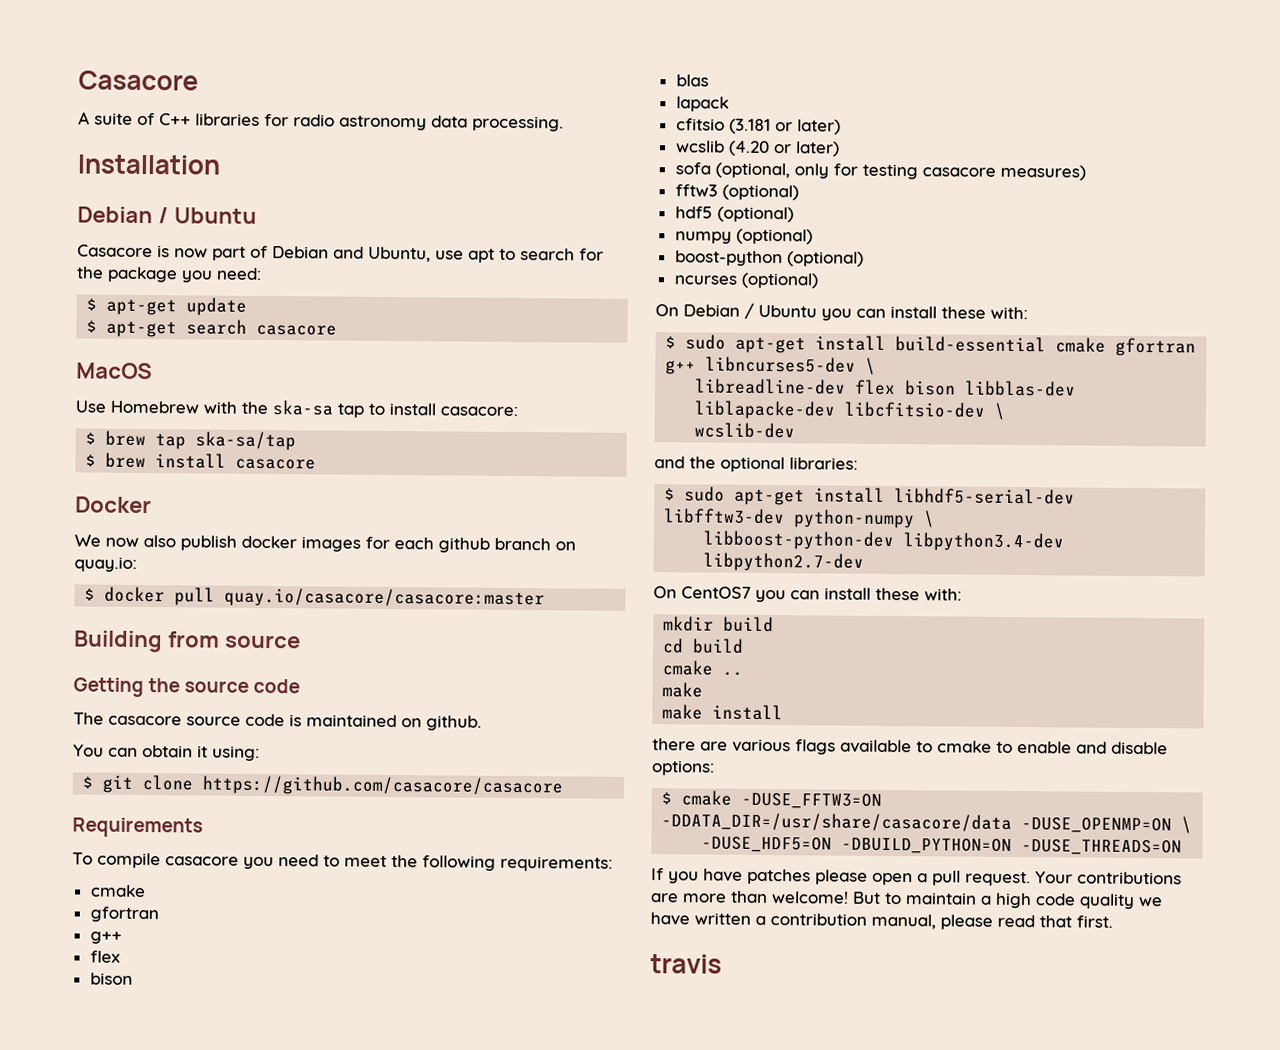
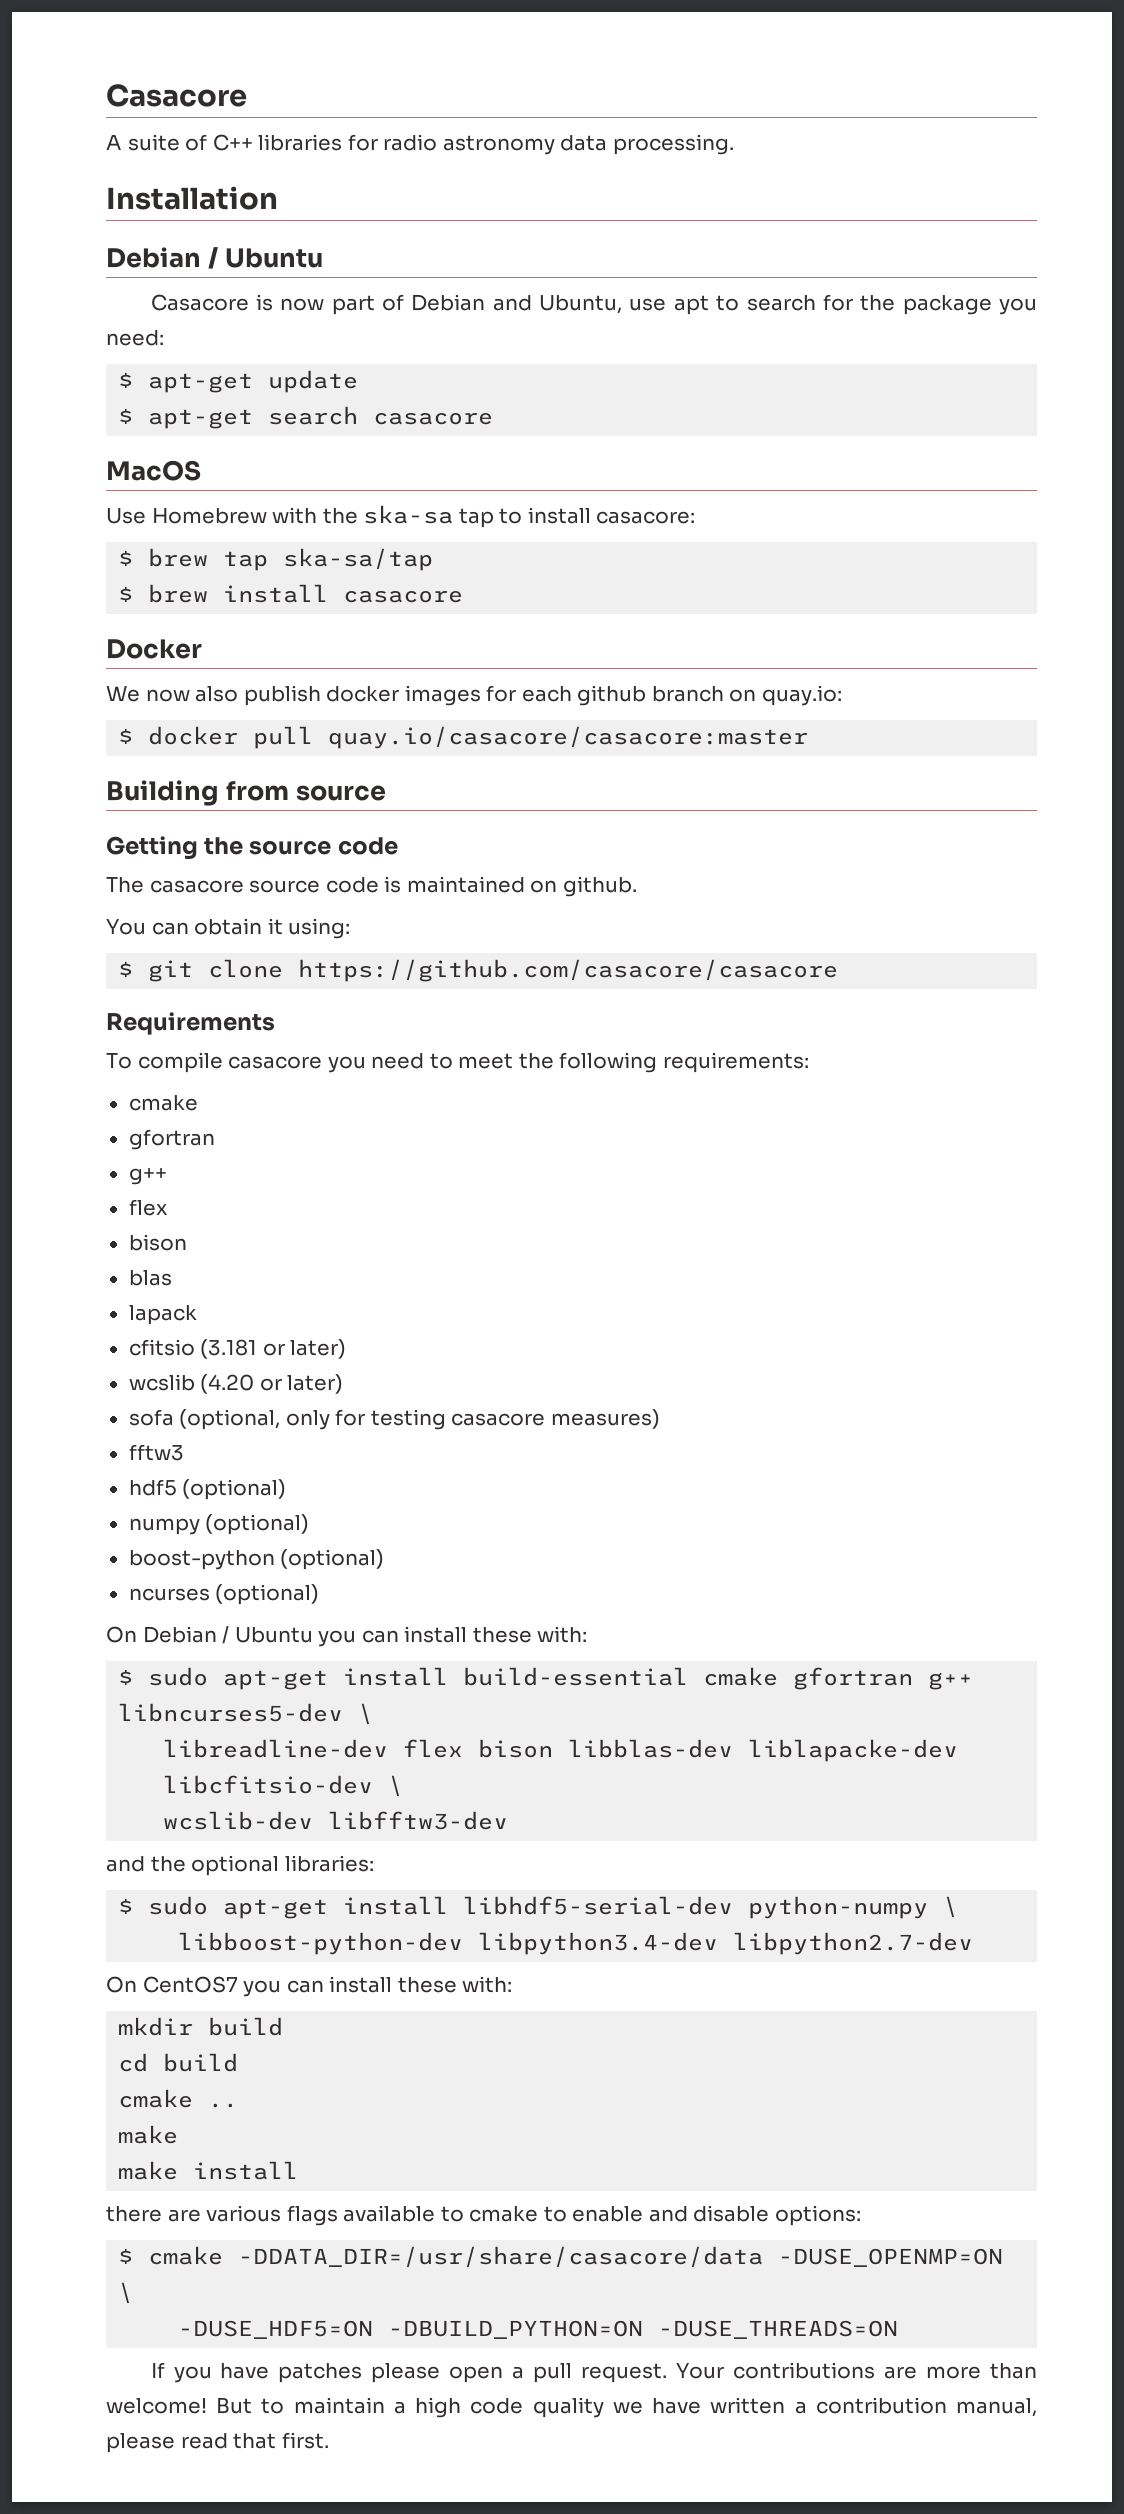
- fftw3 (optional)
+ fftw3
- wcslib-dev
+ wcslib-dev libfftw3-dev
- $ sudo apt-get install libhdf5-serial-dev libfftw3-dev python-numpy \
+ $ sudo apt-get install libhdf5-serial-dev python-numpy \
- $ cmake -DUSE_FFTW3=ON -DDATA_DIR=/usr/share/casacore/data -DUSE_OPENMP=ON \
+ $ cmake -DDATA_DIR=/usr/share/casacore/data -DUSE_OPENMP=ON \
- travis

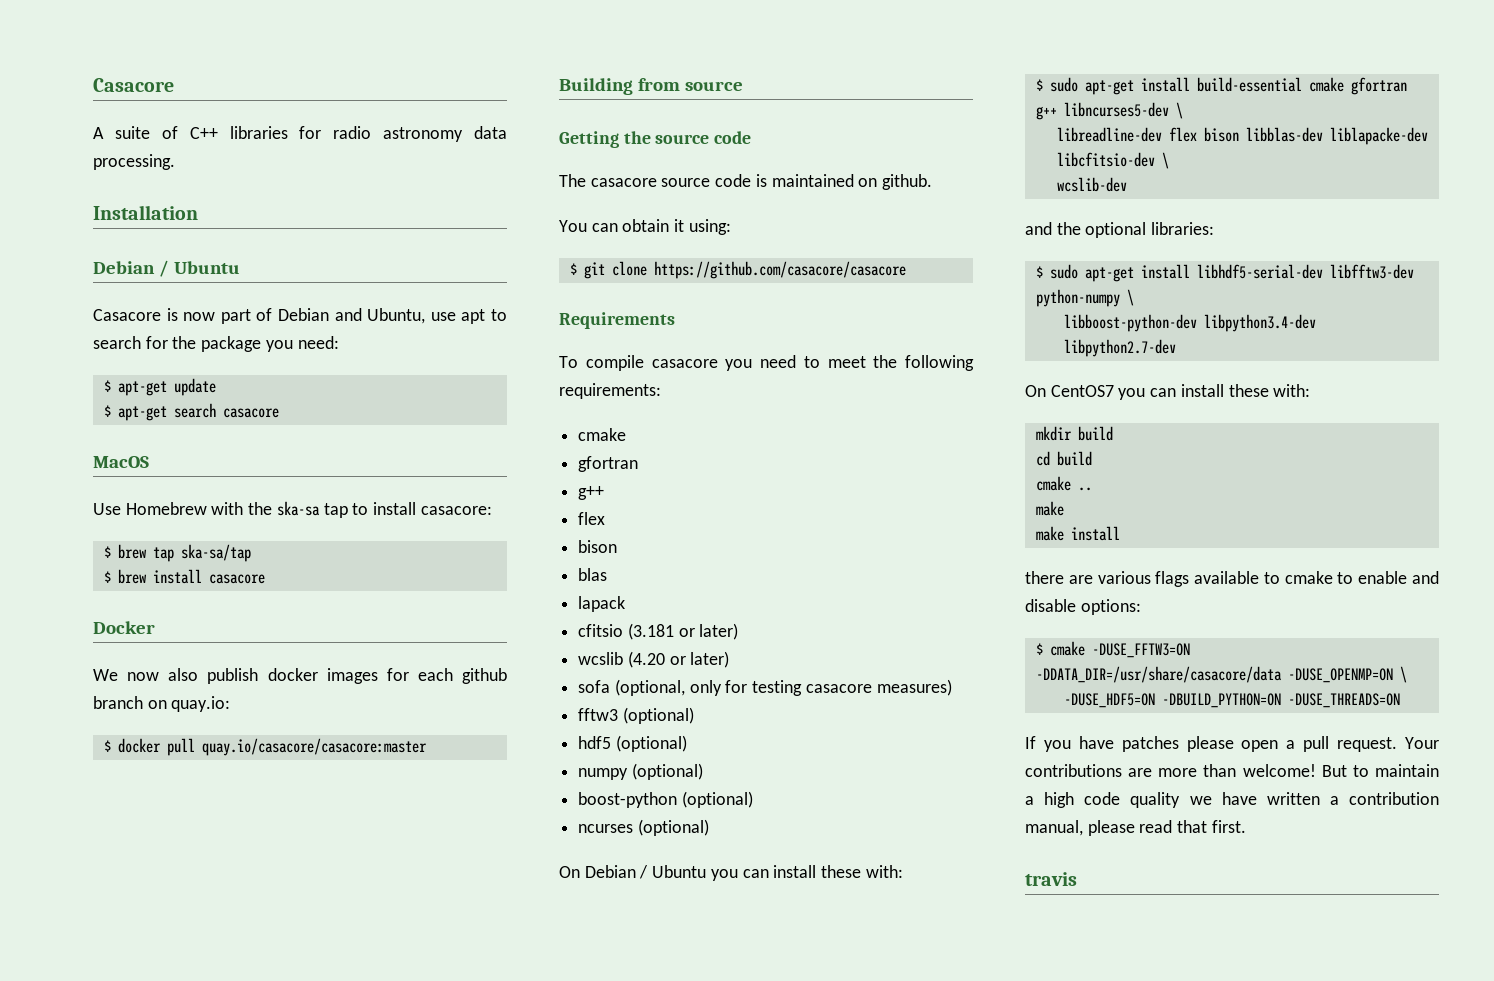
- fftw3
+ fftw3 (optional)
- wcslib-dev libfftw3-dev
+ wcslib-dev
- $ sudo apt-get install libhdf5-serial-dev python-numpy \
+ $ sudo apt-get install libhdf5-serial-dev libfftw3-dev python-numpy \
- $ cmake -DDATA_DIR=/usr/share/casacore/data -DUSE_OPENMP=ON \
+ $ cmake -DUSE_FFTW3=ON -DDATA_DIR=/usr/share/casacore/data -DUSE_OPENMP=ON \
+ travis

